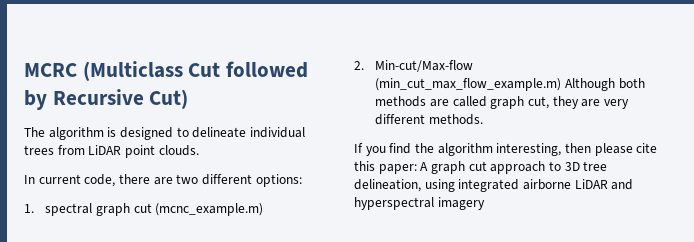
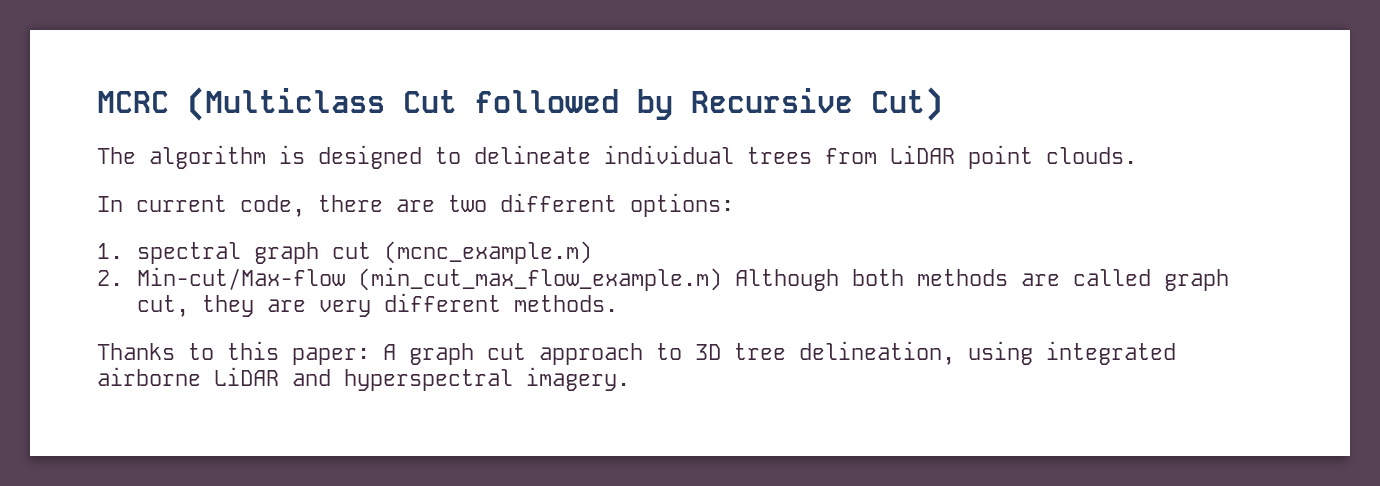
- If you find the algorithm interesting, then please cite this paper: A graph cut approach to 3D tree delineation, using integrated airborne LiDAR and hyperspectral imagery
+ Thanks to this paper: A graph cut approach to 3D tree delineation, using integrated airborne LiDAR and hyperspectral imagery.

